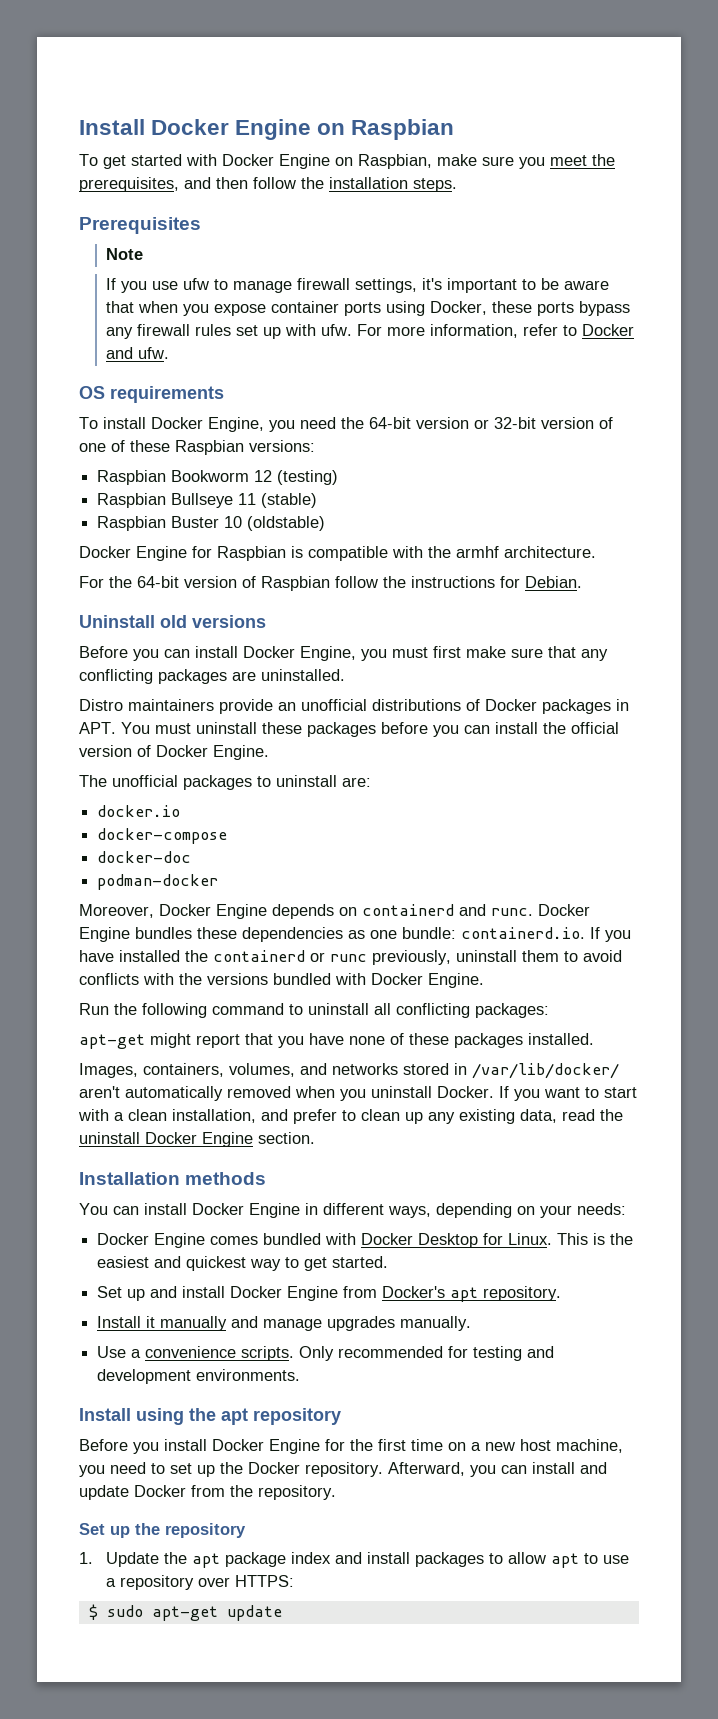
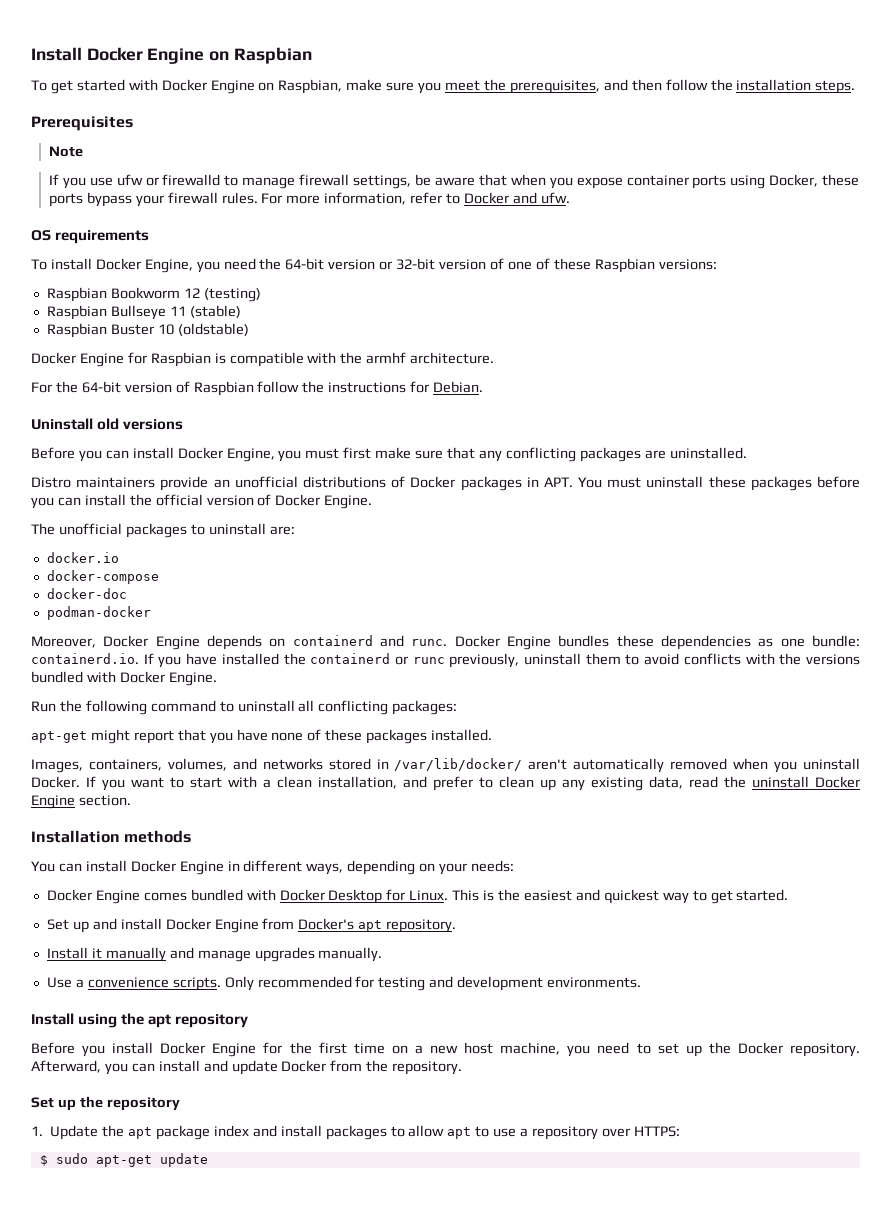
- If you use ufw to manage firewall settings, it's important to be aware that when you expose container ports using Docker, these ports bypass any firewall rules set up with ufw.
+ If you use ufw or firewalld to manage firewall settings, be aware that when you expose container ports using Docker, these ports bypass your firewall rules.

